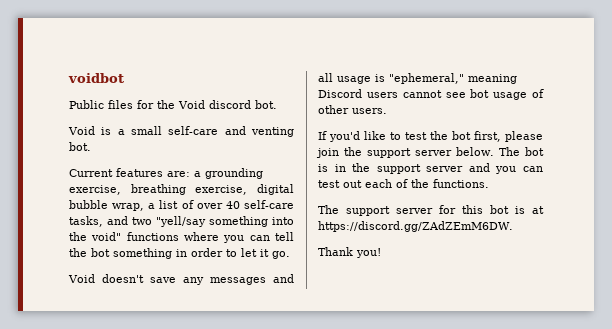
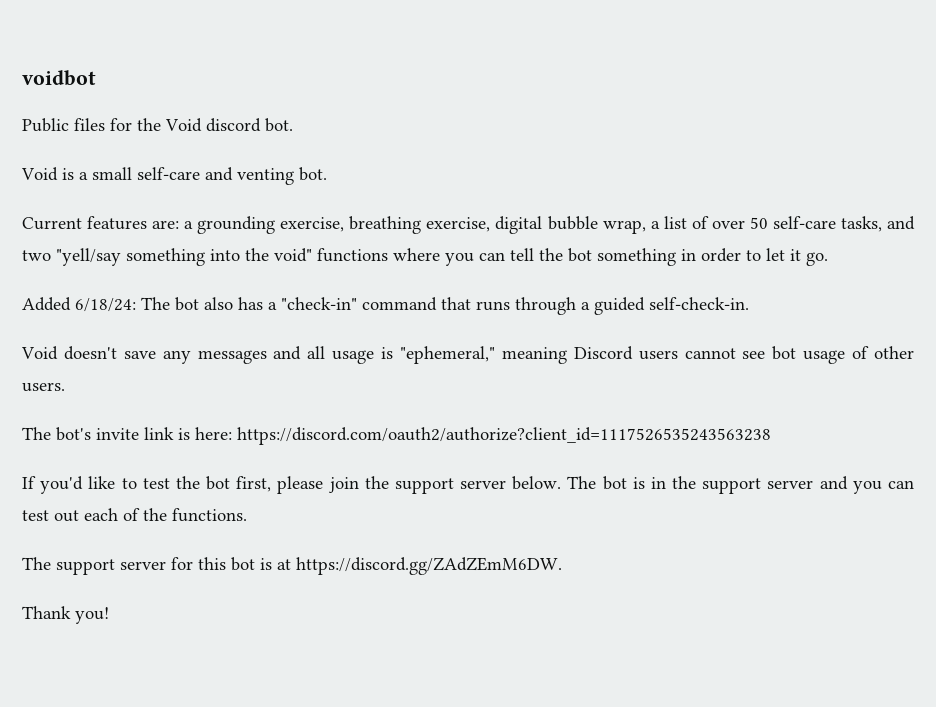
- Current features are: a grounding exercise, breathing exercise, digital bubble wrap, a list of over 40 self-care tasks, and two "yell/say something into the void" functions where you can tell the bot something in order to let it go.
+ Current features are: a grounding exercise, breathing exercise, digital bubble wrap, a list of over 50 self-care tasks, and two "yell/say something into the void" functions where you can tell the bot something in order to let it go.
+ Added 6/18/24: The bot also has a "check-in" command that runs through a guided self-check-in.
+ The bot's invite link is here: https://discord.com/oauth2/authorize?client_id=1117526535243563238

